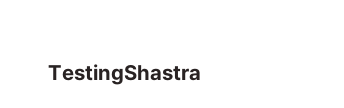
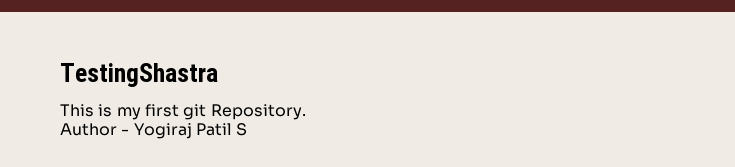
+ This is my first git Repository.
+ Author - Yogiraj Patil S

